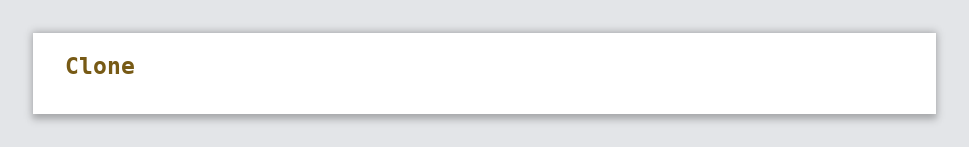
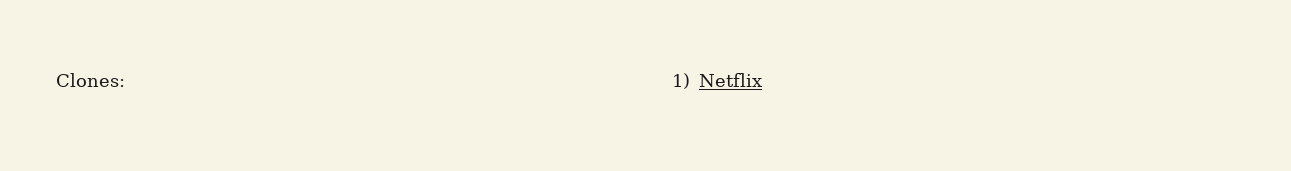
- Clone
+ Clones:
+ 1) Netflix

